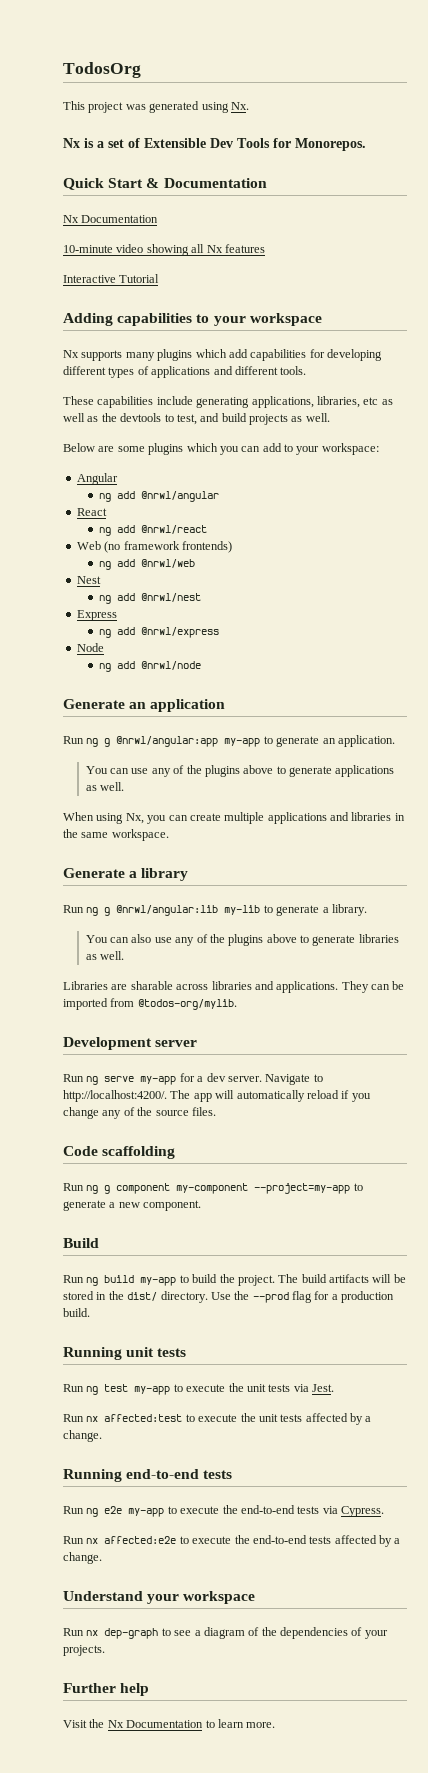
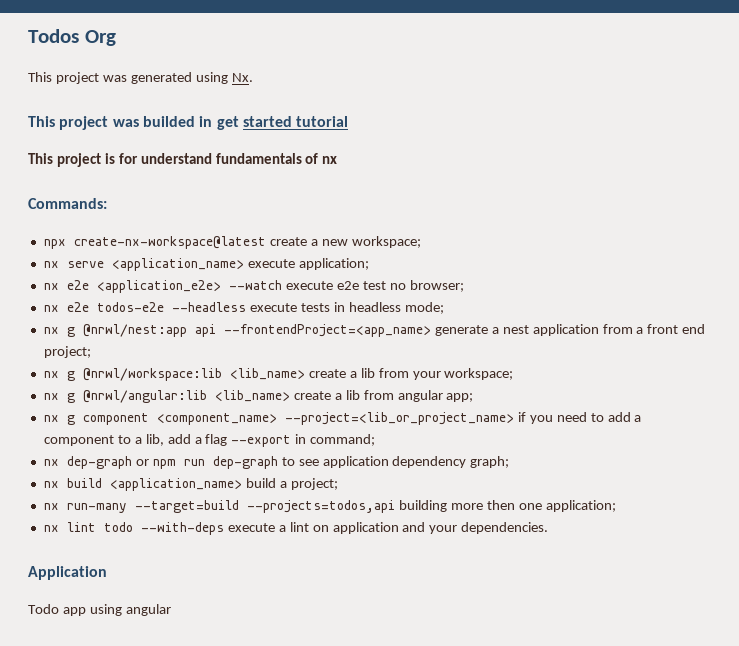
- TodosOrg
+ Todos Org
- Nx is a set of Extensible Dev Tools for Monorepos.
- Quick Start & Documentation
- Nx Documentation
- 10-minute video showing all Nx features
- Interactive Tutorial
- Adding capabilities to your workspace
- Nx supports many plugins which add capabilities for developing different types of applications and different tools.
- These capabilities include generating applications, libraries, etc as well as the devtools to test, and build projects as well.
- Below are some plugins which you can add to your workspace:
- Angular
- ng add @nrwl/angular
- React
- ng add @nrwl/react
- Web (no framework frontends)
- ng add @nrwl/web
- Nest
- ng add @nrwl/nest
- Express
- ng add @nrwl/express
- Node
- ng add @nrwl/node
- Generate an application
- Run ng g @nrwl/angular:app my-app to generate an application.
- You can use any of the plugins above to generate applications as well.
- When using Nx, you can create multiple applications and libraries in the same workspace.
- Generate a library
- Run ng g @nrwl/angular:lib my-lib to generate a library.
- You can also use any of the plugins above to generate libraries as well.
- Libraries are sharable across libraries and applications. They can be imported from @todos-org/mylib.
- Development server
- Run ng serve my-app for a dev server. Navigate to http://localhost:4200/. The app will automatically reload if you change any of the source files.
- Code scaffolding
- Run ng g component my-component --project=my-app to generate a new component.
- Build
- Run ng build my-app to build the project. The build artifacts will be stored in the dist/ directory. Use the --prod flag for a production build.
- Running unit tests
- Run ng test my-app to execute the unit tests via Jest.
- Run nx affected:test to execute the unit tests affected by a change.
- Running end-to-end tests
- Run ng e2e my-app to execute the end-to-end tests via Cypress.
- Run nx affected:e2e to execute the end-to-end tests affected by a change.
- Understand your workspace
- Run nx dep-graph to see a diagram of the dependencies of your projects.
- Further help
- Visit the Nx Documentation to learn more.
+ This project was builded in get started tutorial
+ This project is for understand fundamentals of nx
+ Commands:
+ npx create-nx-workspace@latest create a new workspace;
+ nx serve <application_name> execute application;
+ nx e2e <application_e2e> --watch execute e2e test no browser;
+ nx e2e todos-e2e --headless execute tests in headless mode;
+ nx g @nrwl/nest:app api --frontendProject=<app_name> generate a nest application from a front end project;
+ nx g @nrwl/workspace:lib <lib_name> create a lib from your workspace;
+ nx g @nrwl/angular:lib <lib_name> create a lib from angular app;
+ nx g component <component_name> --project=<lib_or_project_name> if you need to add a component to a lib, add a flag --export in command;
+ nx dep-graph or npm run dep-graph to see application dependency graph;
+ nx build <application_name> build a project;
+ nx run-many --target=build --projects=todos,api building more then one application;
+ nx lint todo --with-deps execute a lint on application and your dependencies.
+ Application
+ Todo app using angular

